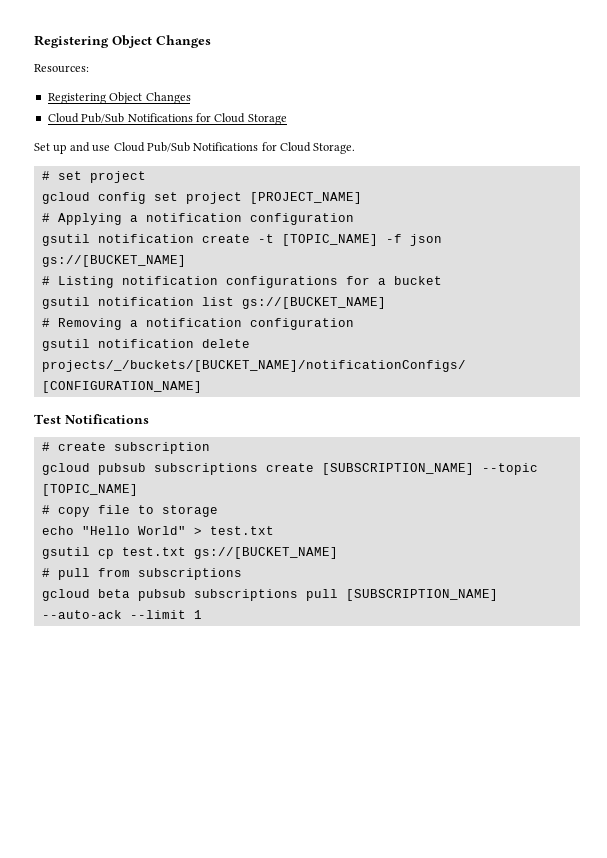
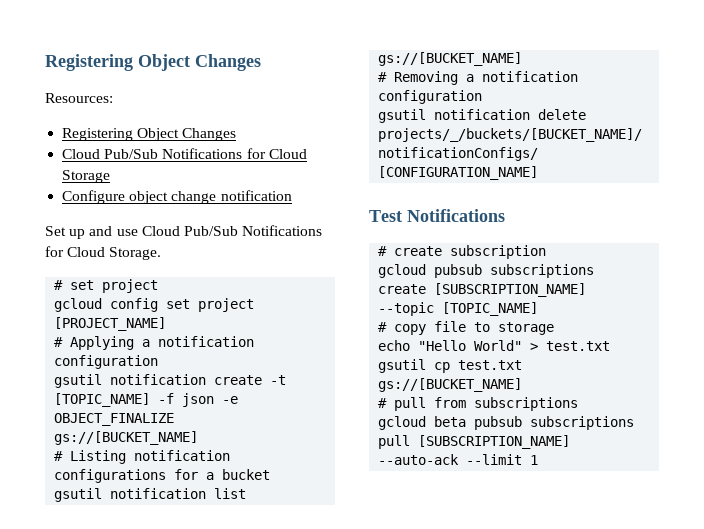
+ Configure object change notification
- gsutil notification create -t [TOPIC_NAME] -f json gs://[BUCKET_NAME]
+ gsutil notification create -t [TOPIC_NAME] -f json -e OBJECT_FINALIZE gs://[BUCKET_NAME]

